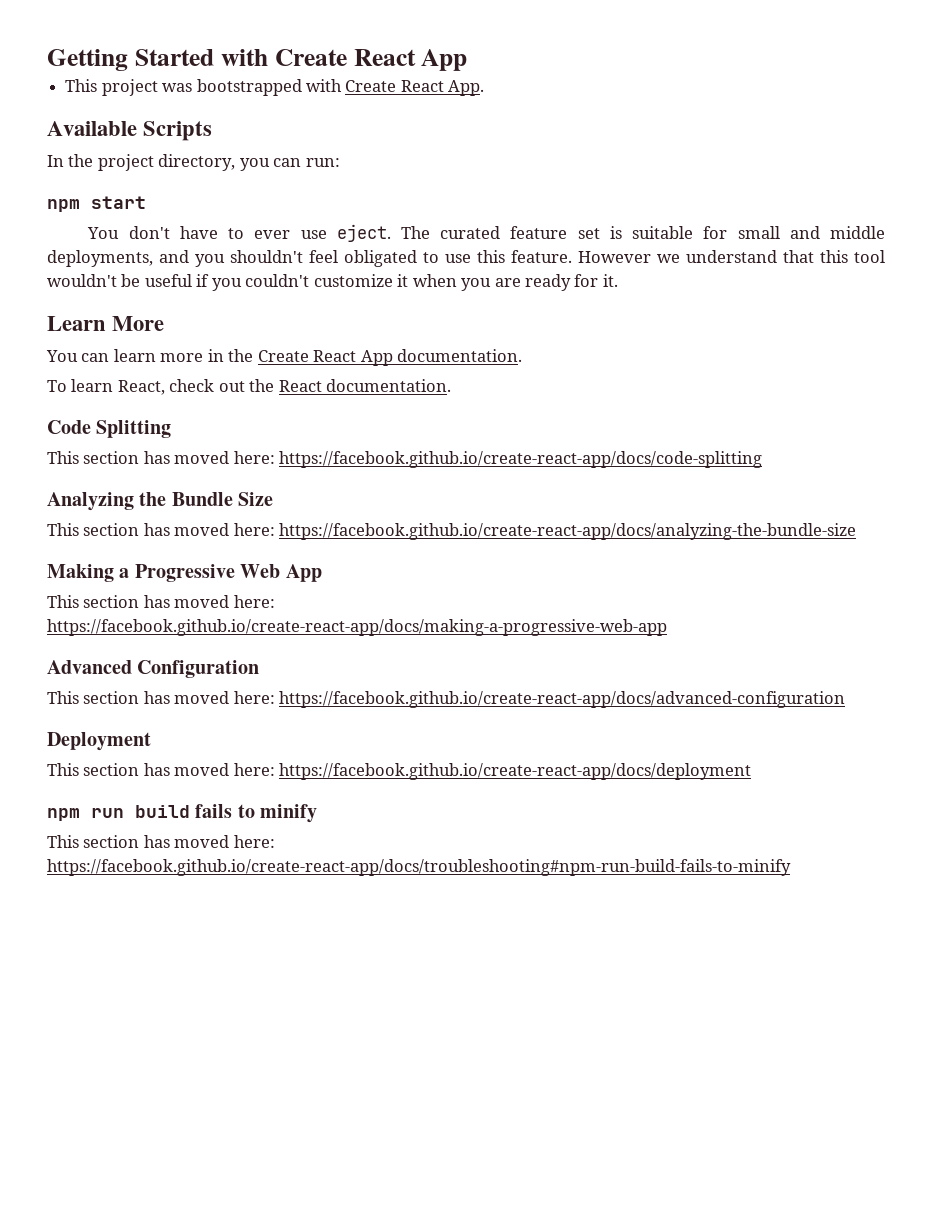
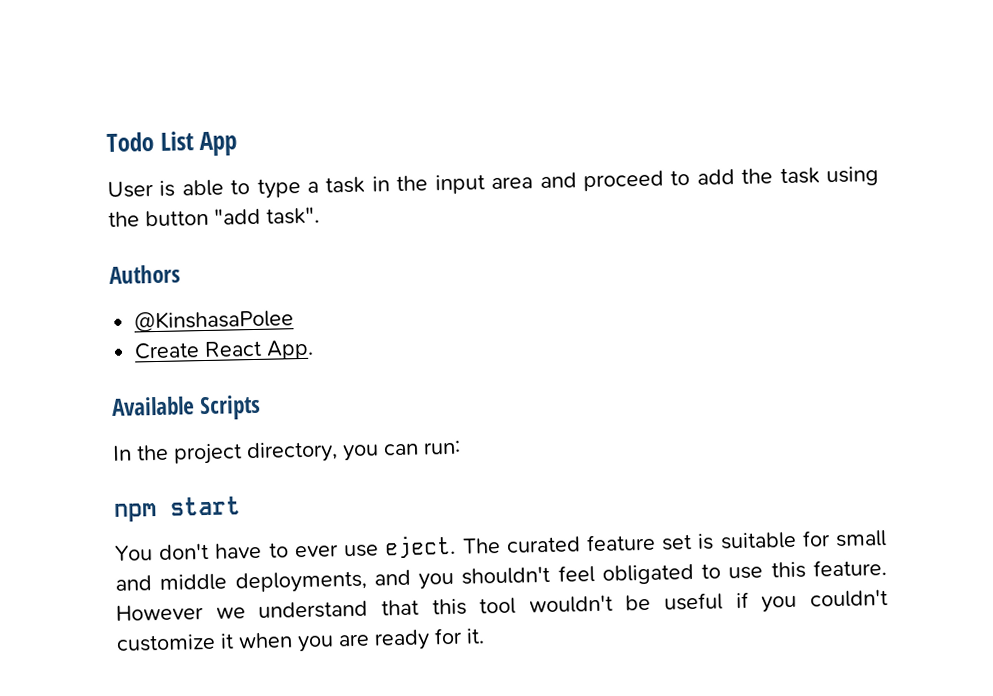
- Getting Started with Create React App
- This project was bootstrapped with Create React App.
+ Todo List App
+ User is able to type a task in the input area and proceed to add the task using the button "add task".
+ Authors
+ @KinshasaPolee
+ Create React App.
- Learn More
- You can learn more in the Create React App documentation.
- To learn React, check out the React documentation.
- Code Splitting
- This section has moved here: https://facebook.github.io/create-react-app/docs/code-splitting
- Analyzing the Bundle Size
- This section has moved here: https://facebook.github.io/create-react-app/docs/analyzing-the-bundle-size
- Making a Progressive Web App
- This section has moved here: https://facebook.github.io/create-react-app/docs/making-a-progressive-web-app
- Advanced Configuration
- This section has moved here: https://facebook.github.io/create-react-app/docs/advanced-configuration
- Deployment
- This section has moved here: https://facebook.github.io/create-react-app/docs/deployment
- npm run build fails to minify
- This section has moved here: https://facebook.github.io/create-react-app/docs/troubleshooting#npm-run-build-fails-to-minify

